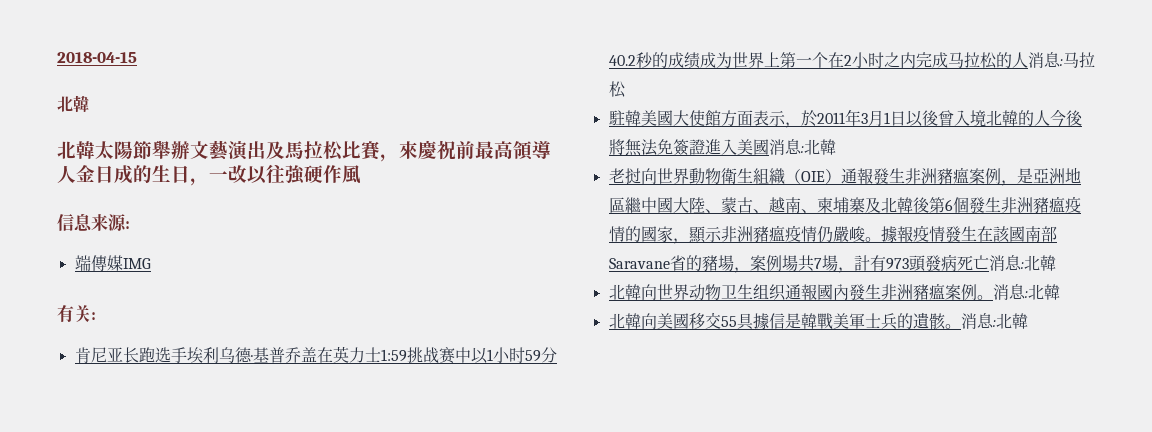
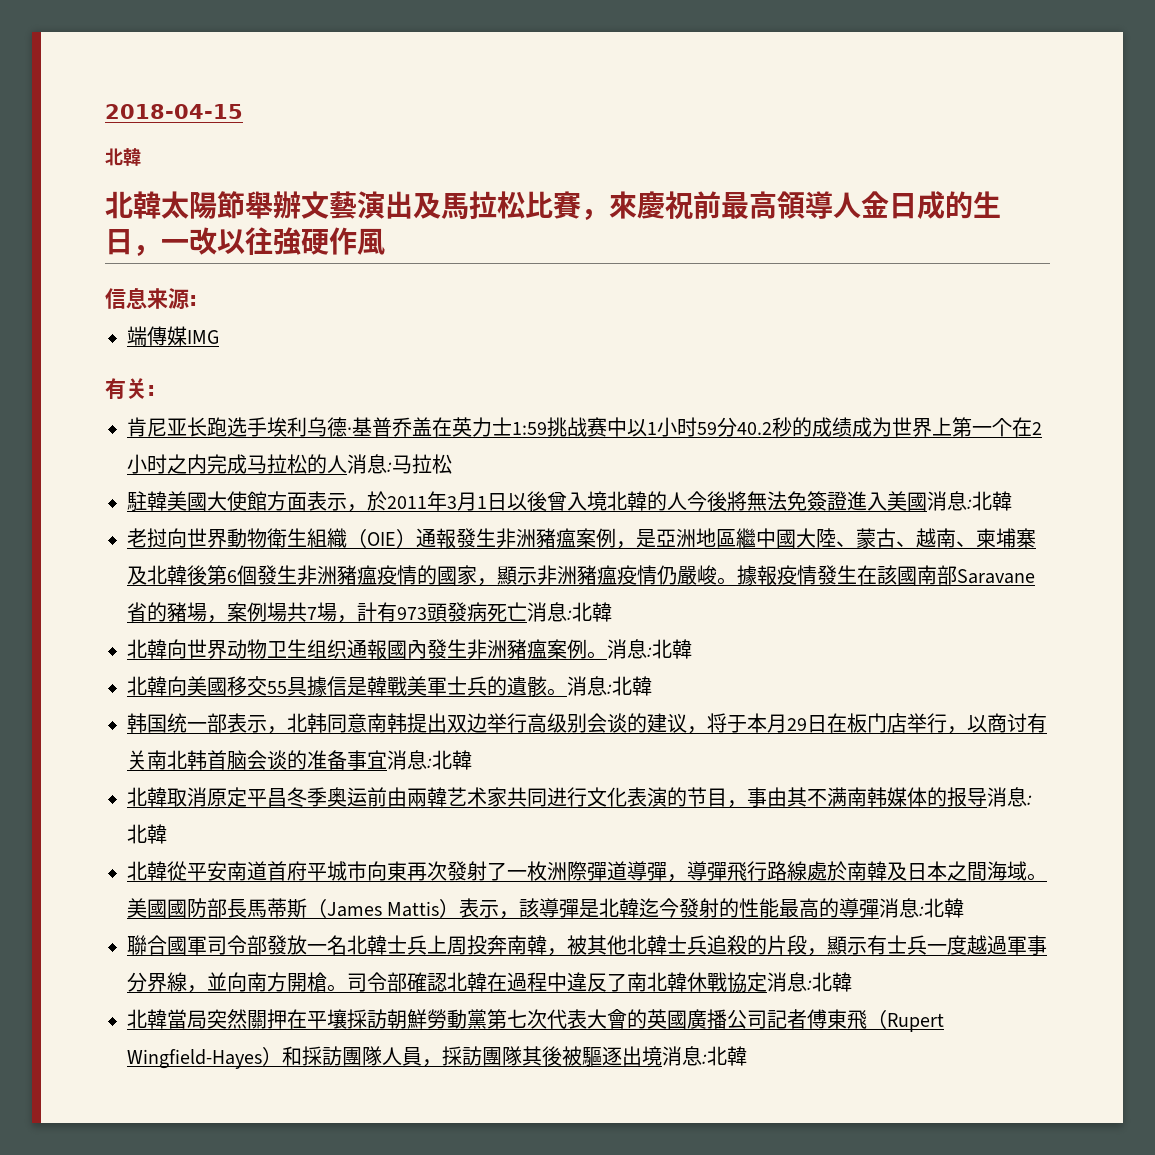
+ 韩国统一部表示，北韩同意南韩提出双边举行高级别会谈的建议，将于本月29日在板门店举行，以商讨有关南北韩首脑会谈的准备事宜消息:北韓
+ 北韓取消原定平昌冬季奥运前由兩韓艺术家共同进行文化表演的节目，事由其不满南韩媒体的报导消息:北韓
+ 北韓從平安南道首府平城市向東再次發射了一枚洲際彈道導彈，導彈飛行路線處於南韓及日本之間海域。美國國防部長馬蒂斯（James Mattis）表示，該導彈是北韓迄今發射的性能最高的導彈消息:北韓
+ 聯合國軍司令部發放一名北韓士兵上周投奔南韓，被其他北韓士兵追殺的片段，顯示有士兵一度越過軍事分界線，並向南方開槍。司令部確認北韓在過程中違反了南北韓休戰協定消息:北韓
+ 北韓當局突然關押在平壤採訪朝鮮勞動黨第七次代表大會的英國廣播公司記者傅東飛（Rupert Wingfield-Hayes）和採訪團隊人員，採訪團隊其後被驅逐出境消息:北韓

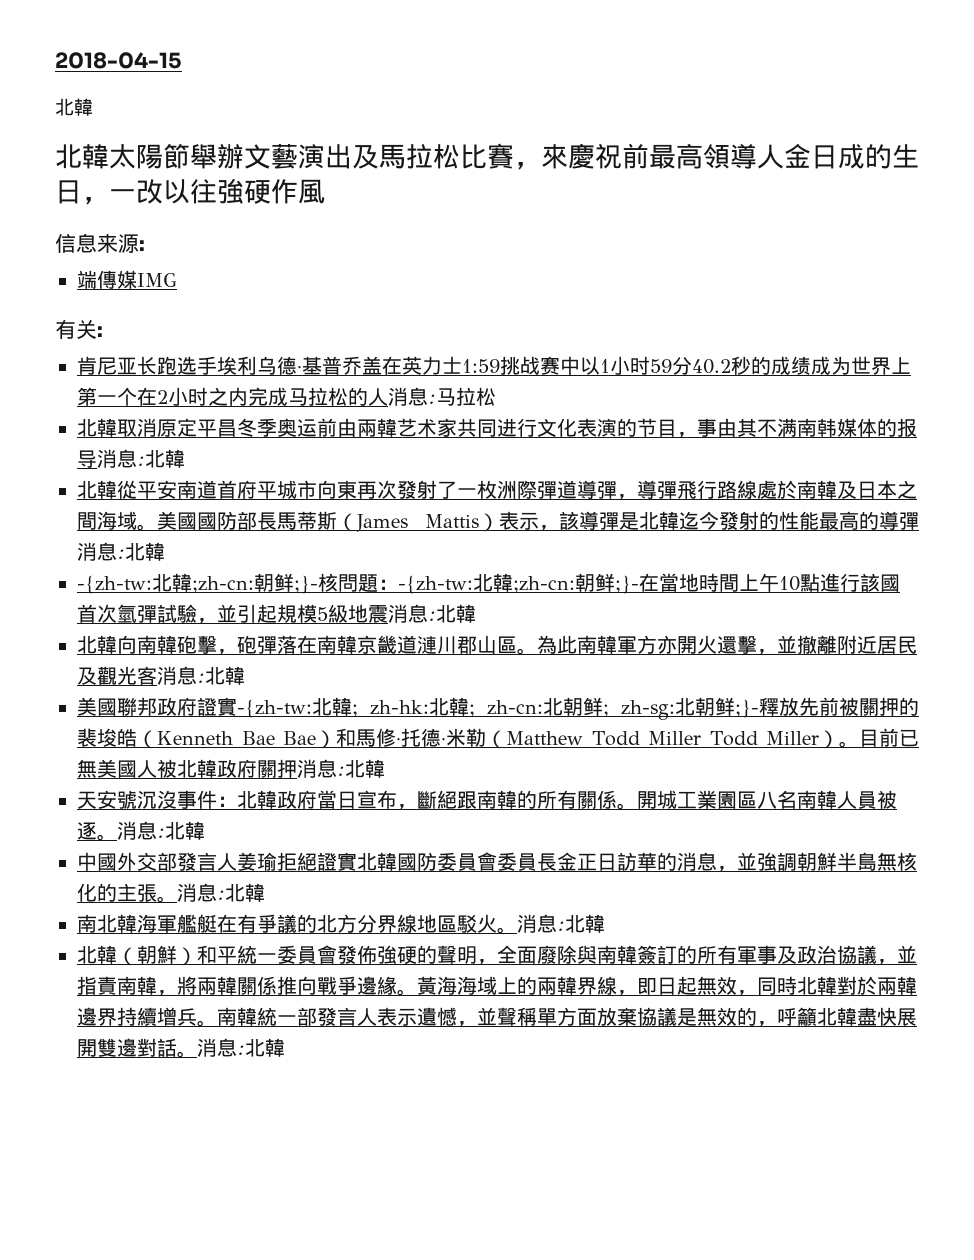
- 駐韓美國大使館方面表示，於2011年3月1日以後曾入境北韓的人今後將無法免簽證進入美國消息:北韓
- 老挝向世界動物衛生組織（OIE）通報發生非洲豬瘟案例，是亞洲地區繼中國大陸、蒙古、越南、柬埔寨及北韓後第6個發生非洲豬瘟疫情的國家，顯示非洲豬瘟疫情仍嚴峻。據報疫情發生在該國南部Saravane省的豬場，案例場共7場，計有973頭發病死亡消息:北韓
- 北韓向世界动物卫生组织通報國內發生非洲豬瘟案例。消息:北韓
- 北韓向美國移交55具據信是韓戰美軍士兵的遺骸。消息:北韓
- 韩国统一部表示，北韩同意南韩提出双边举行高级别会谈的建议，将于本月29日在板门店举行，以商讨有关南北韩首脑会谈的准备事宜消息:北韓
- 聯合國軍司令部發放一名北韓士兵上周投奔南韓，被其他北韓士兵追殺的片段，顯示有士兵一度越過軍事分界線，並向南方開槍。司令部確認北韓在過程中違反了南北韓休戰協定消息:北韓
- 北韓當局突然關押在平壤採訪朝鮮勞動黨第七次代表大會的英國廣播公司記者傅東飛（Rupert Wingfield-Hayes）和採訪團隊人員，採訪團隊其後被驅逐出境消息:北韓
+ -{zh-tw:北韓;zh-cn:朝鲜;}-核問題：-{zh-tw:北韓;zh-cn:朝鲜;}-在當地時間上午10點進行該國首次氫彈試驗，並引起規模5級地震消息:北韓
+ 北韓向南韓砲擊，砲彈落在南韓京畿道漣川郡山區。為此南韓軍方亦開火還擊，並撤離附近居民及觀光客消息:北韓
+ 美國聯邦政府證實-{zh-tw:北韓; zh-hk:北韓; zh-cn:北朝鲜; zh-sg:北朝鲜;}-釋放先前被關押的裴埈皓（Kenneth Bae Bae）和馬修·托德·米勒（Matthew Todd Miller Todd Miller）。目前已無美國人被北韓政府關押消息:北韓
+ 天安號沉沒事件：北韓政府當日宣布，斷絕跟南韓的所有關係。開城工業園區八名南韓人員被逐。消息:北韓
+ 中國外交部發言人姜瑜拒絕證實北韓國防委員會委員長金正日訪華的消息，並強調朝鮮半島無核化的主張。消息:北韓
+ 南北韓海軍艦艇在有爭議的北方分界線地區駁火。消息:北韓
+ 北韓（朝鮮）和平統一委員會發佈強硬的聲明，全面廢除與南韓簽訂的所有軍事及政治協議，並指責南韓，將兩韓關係推向戰爭邊緣。黃海海域上的兩韓界線，即日起無效，同時北韓對於兩韓邊界持續增兵。南韓統一部發言人表示遺憾，並聲稱單方面放棄協議是無效的，呼籲北韓盡快展開雙邊對話。消息:北韓

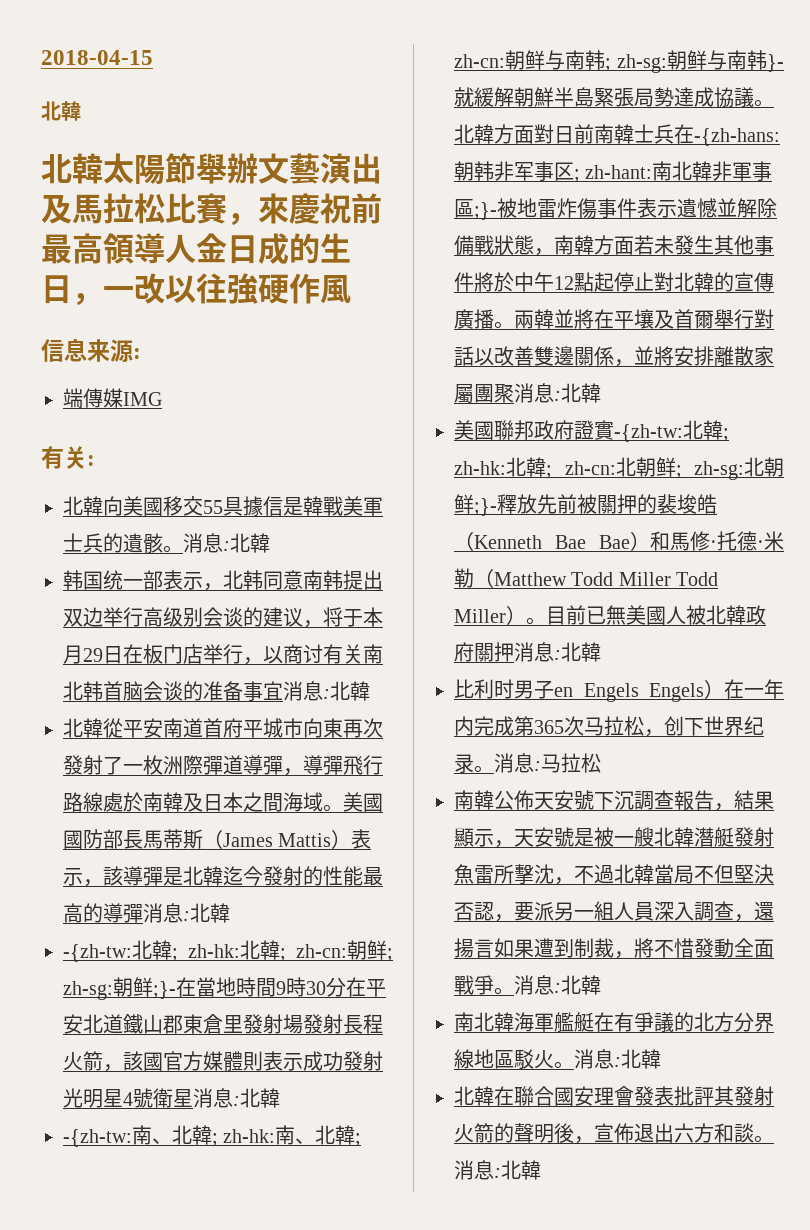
- 肯尼亚长跑选手埃利乌德·基普乔盖在英力士1:59挑战赛中以1小时59分40.2秒的成绩成为世界上第一个在2小时之内完成马拉松的人消息:马拉松
- 北韓取消原定平昌冬季奥运前由兩韓艺术家共同进行文化表演的节目，事由其不满南韩媒体的报导消息:北韓
+ 北韓向美國移交55具據信是韓戰美軍士兵的遺骸。消息:北韓
+ 韩国统一部表示，北韩同意南韩提出双边举行高级别会谈的建议，将于本月29日在板门店举行，以商讨有关南北韩首脑会谈的准备事宜消息:北韓
- -{zh-tw:北韓;zh-cn:朝鲜;}-核問題：-{zh-tw:北韓;zh-cn:朝鲜;}-在當地時間上午10點進行該國首次氫彈試驗，並引起規模5級地震消息:北韓
- 北韓向南韓砲擊，砲彈落在南韓京畿道漣川郡山區。為此南韓軍方亦開火還擊，並撤離附近居民及觀光客消息:北韓
+ -{zh-tw:北韓; zh-hk:北韓; zh-cn:朝鲜; zh-sg:朝鲜;}-在當地時間9時30分在平安北道鐵山郡東倉里發射場發射長程火箭，該國官方媒體則表示成功發射光明星4號衛星消息:北韓
+ -{zh-tw:南、北韓; zh-hk:南、北韓; zh-cn:朝鲜与南韩; zh-sg:朝鲜与南韩}-就緩解朝鮮半島緊張局勢達成協議。北韓方面對日前南韓士兵在-{zh-hans:朝韩非军事区; zh-hant:南北韓非軍事區;}-被地雷炸傷事件表示遺憾並解除備戰狀態，南韓方面若未發生其他事件將於中午12點起停止對北韓的宣傳廣播。兩韓並將在平壤及首爾舉行對話以改善雙邊關係，並將安排離散家屬團聚消息:北韓
- 天安號沉沒事件：北韓政府當日宣布，斷絕跟南韓的所有關係。開城工業園區八名南韓人員被逐。消息:北韓
- 中國外交部發言人姜瑜拒絕證實北韓國防委員會委員長金正日訪華的消息，並強調朝鮮半島無核化的主張。
+ 比利时男子en Engels Engels）在一年内完成第365次马拉松，创下世界纪录。消息:马拉松
+ 南韓公佈天安號下沉調查報告，結果顯示，天安號是被一艘北韓潛艇發射魚雷所擊沈，不過北韓當局不但堅決否認，要派另一組人員深入調查，還揚言如果遭到制裁，將不惜發動全面戰爭。
- 北韓（朝鮮）和平統一委員會發佈強硬的聲明，全面廢除與南韓簽訂的所有軍事及政治協議，並指責南韓，將兩韓關係推向戰爭邊緣。黃海海域上的兩韓界線，即日起無效，同時北韓對於兩韓邊界持續增兵。南韓統一部發言人表示遺憾，並聲稱單方面放棄協議是無效的，呼籲北韓盡快展開雙邊對話。
+ 北韓在聯合國安理會發表批評其發射火箭的聲明後，宣佈退出六方和談。

